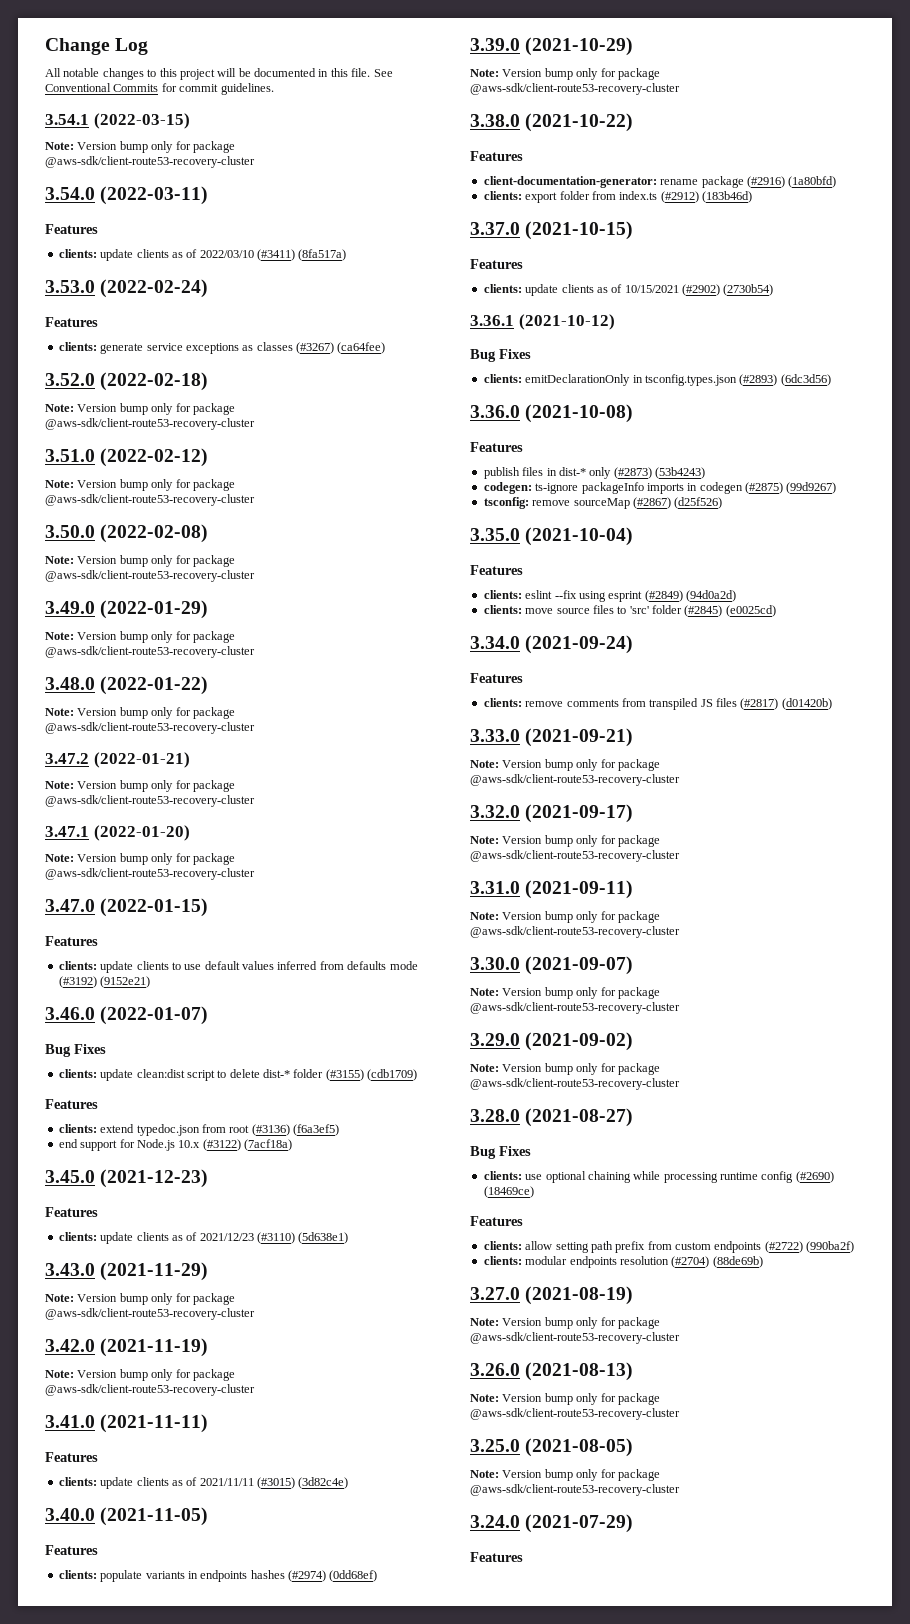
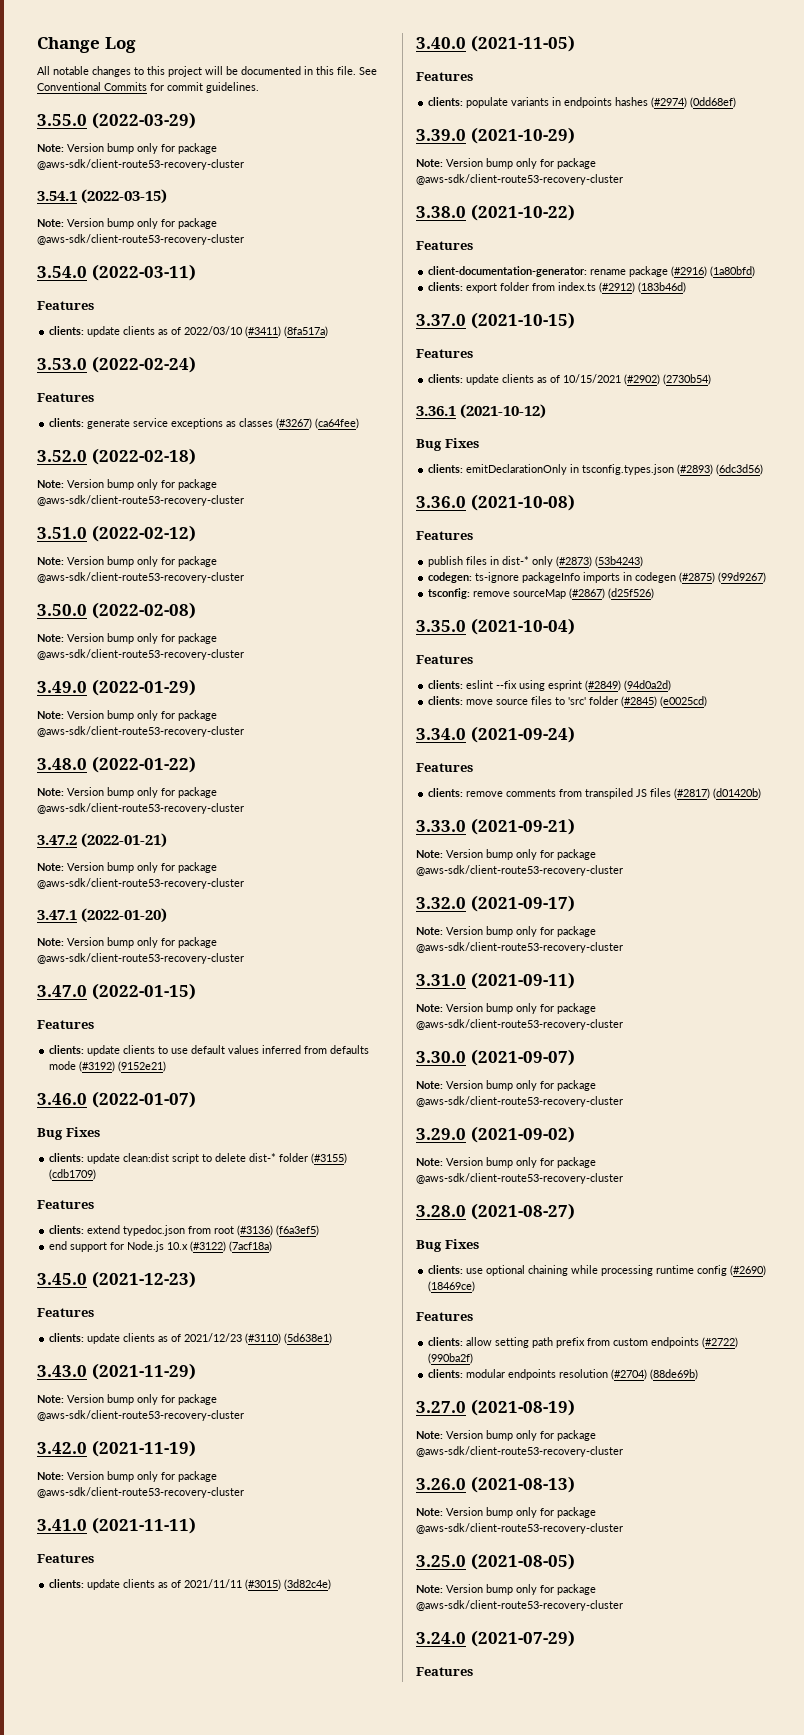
+ 3.55.0 (2022-03-29)
+ Note: Version bump only for package @aws-sdk/client-route53-recovery-cluster

